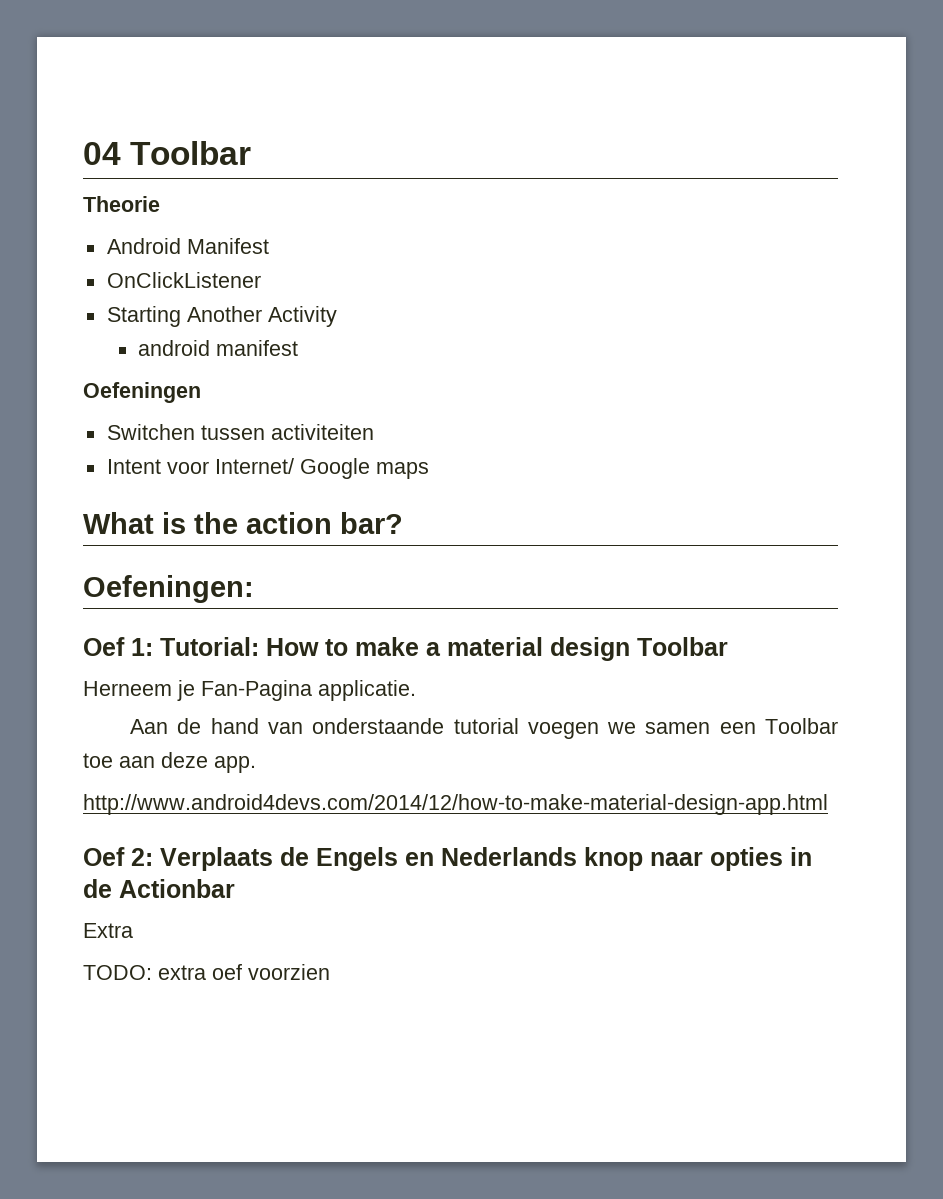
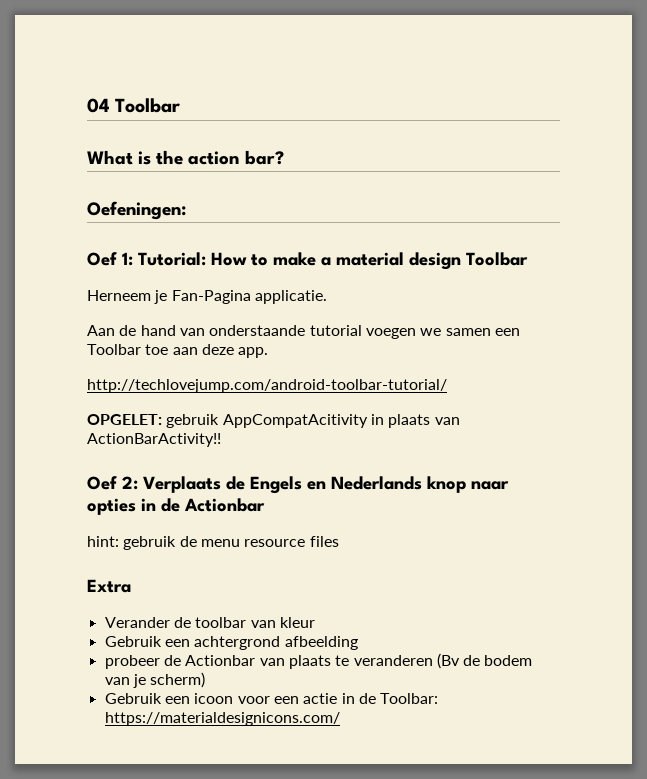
- Theorie
- Android Manifest
- OnClickListener
- Starting Another Activity
- android manifest
- Oefeningen
- Switchen tussen activiteiten
- Intent voor Internet/ Google maps
- http://www.android4devs.com/2014/12/how-to-make-material-design-app.html
+ http://techlovejump.com/android-toolbar-tutorial/
+ OPGELET: gebruik AppCompatAcitivity in plaats van ActionBarActivity!!
+ hint: gebruik de menu resource files
  Extra
- TODO: extra oef voorzien
+ Verander de toolbar van kleur
+ Gebruik een achtergrond afbeelding
+ probeer de Actionbar van plaats te veranderen (Bv de bodem van je scherm)
+ Gebruik een icoon voor een actie in de Toolbar: https://materialdesignicons.com/

